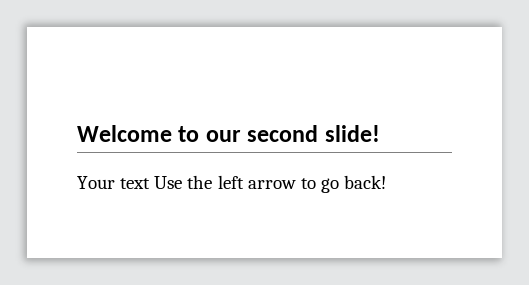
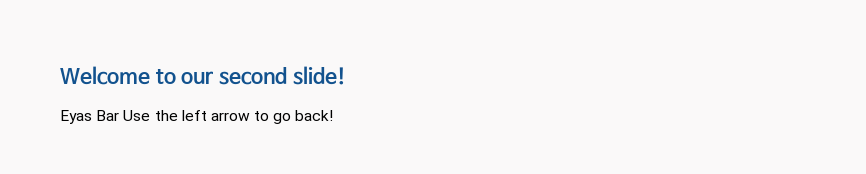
- Your text Use the left arrow to go back!
+ Eyas Bar Use the left arrow to go back!

